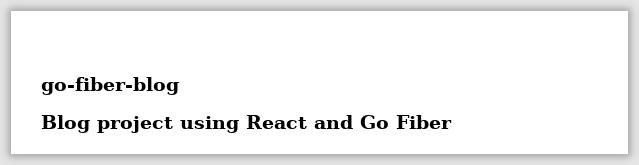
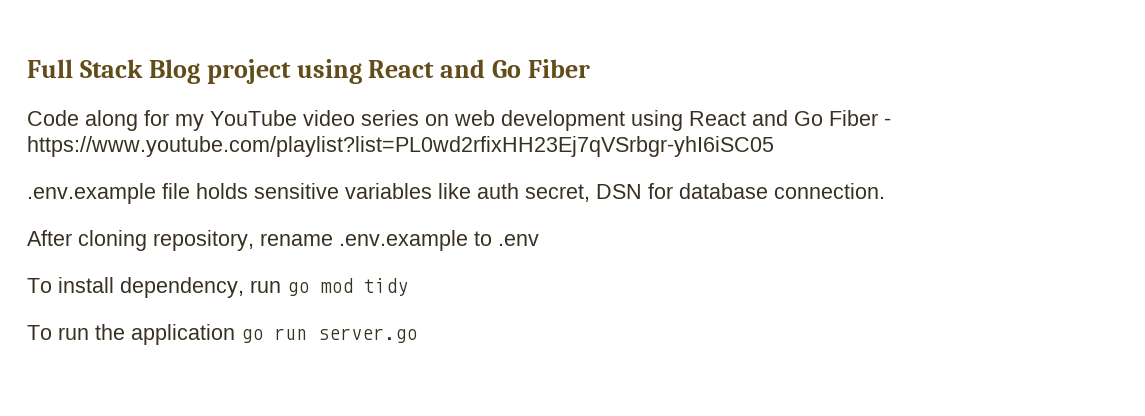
- go-fiber-blog
- Blog project using React and Go Fiber
+ Full Stack Blog project using React and Go Fiber
+ Code along for my YouTube video series on web development using React and Go Fiber - https://www.youtube.com/playlist?list=PL0wd2rfixHH23Ej7qVSrbgr-yhI6iSC05
+ .env.example file holds sensitive variables like auth secret, DSN for database connection.
+ After cloning repository, rename .env.example to .env
+ To install dependency, run go mod tidy
+ To run the application go run server.go

